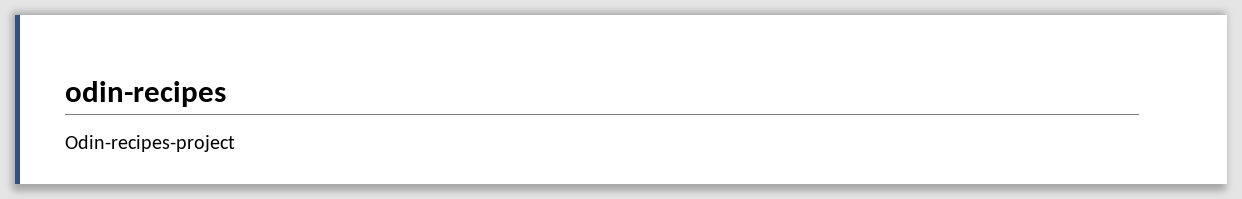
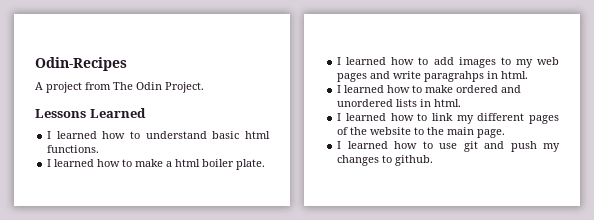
- odin-recipes
- Odin-recipes-project
+ Odin-Recipes
+ A project from The Odin Project.
+ Lessons Learned
+ I learned how to understand basic html functions.
+ I learned how to make a html boiler plate.
+ I learned how to add images to my web pages and write paragrahps in html.
+ I learned how to make ordered and unordered lists in html.
+ I learned how to link my different pages of the website to the main page.
+ I learned how to use git and push my changes to github.

